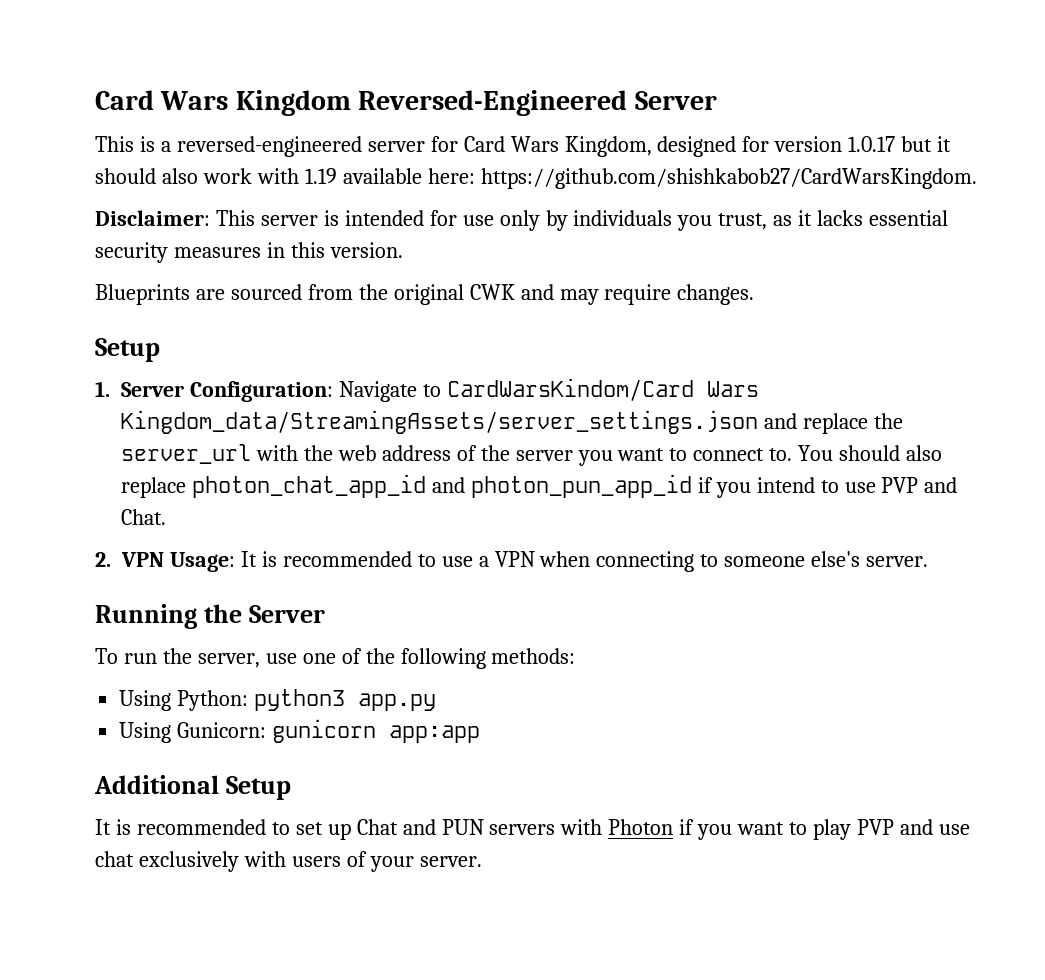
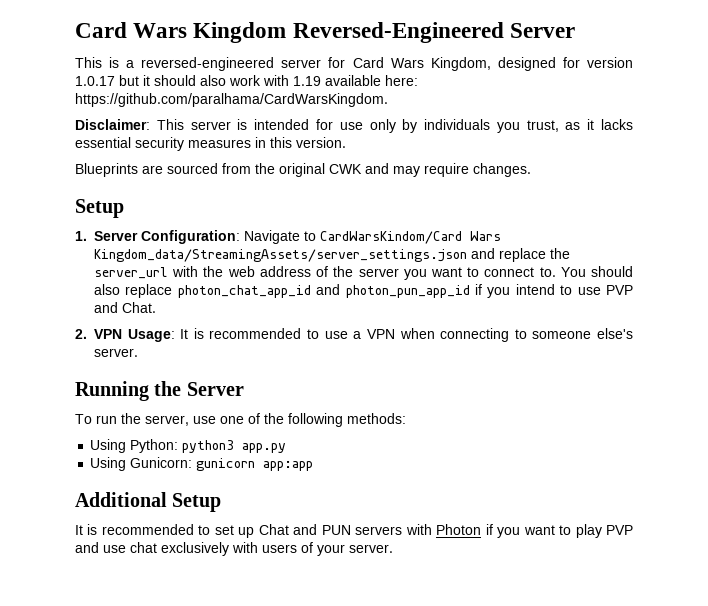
- This is a reversed-engineered server for Card Wars Kingdom, designed for version 1.0.17 but it should also work with 1.19 available here: https://github.com/shishkabob27/CardWarsKingdom.
+ This is a reversed-engineered server for Card Wars Kingdom, designed for version 1.0.17 but it should also work with 1.19 available here: https://github.com/paralhama/CardWarsKingdom.

